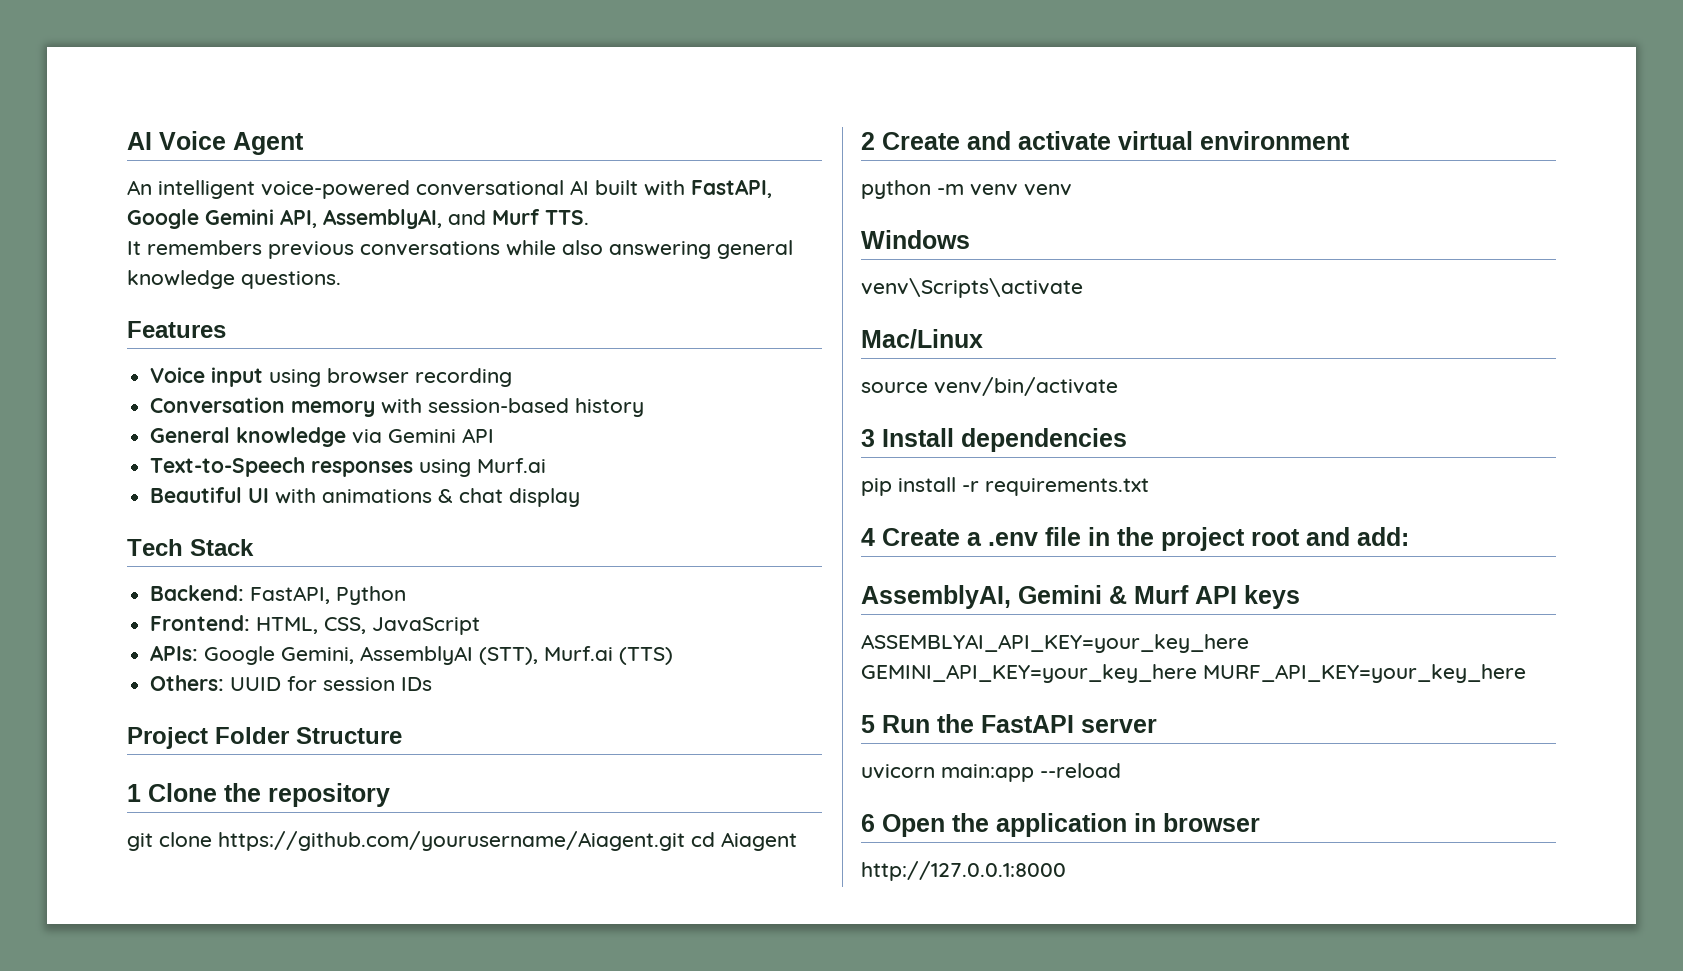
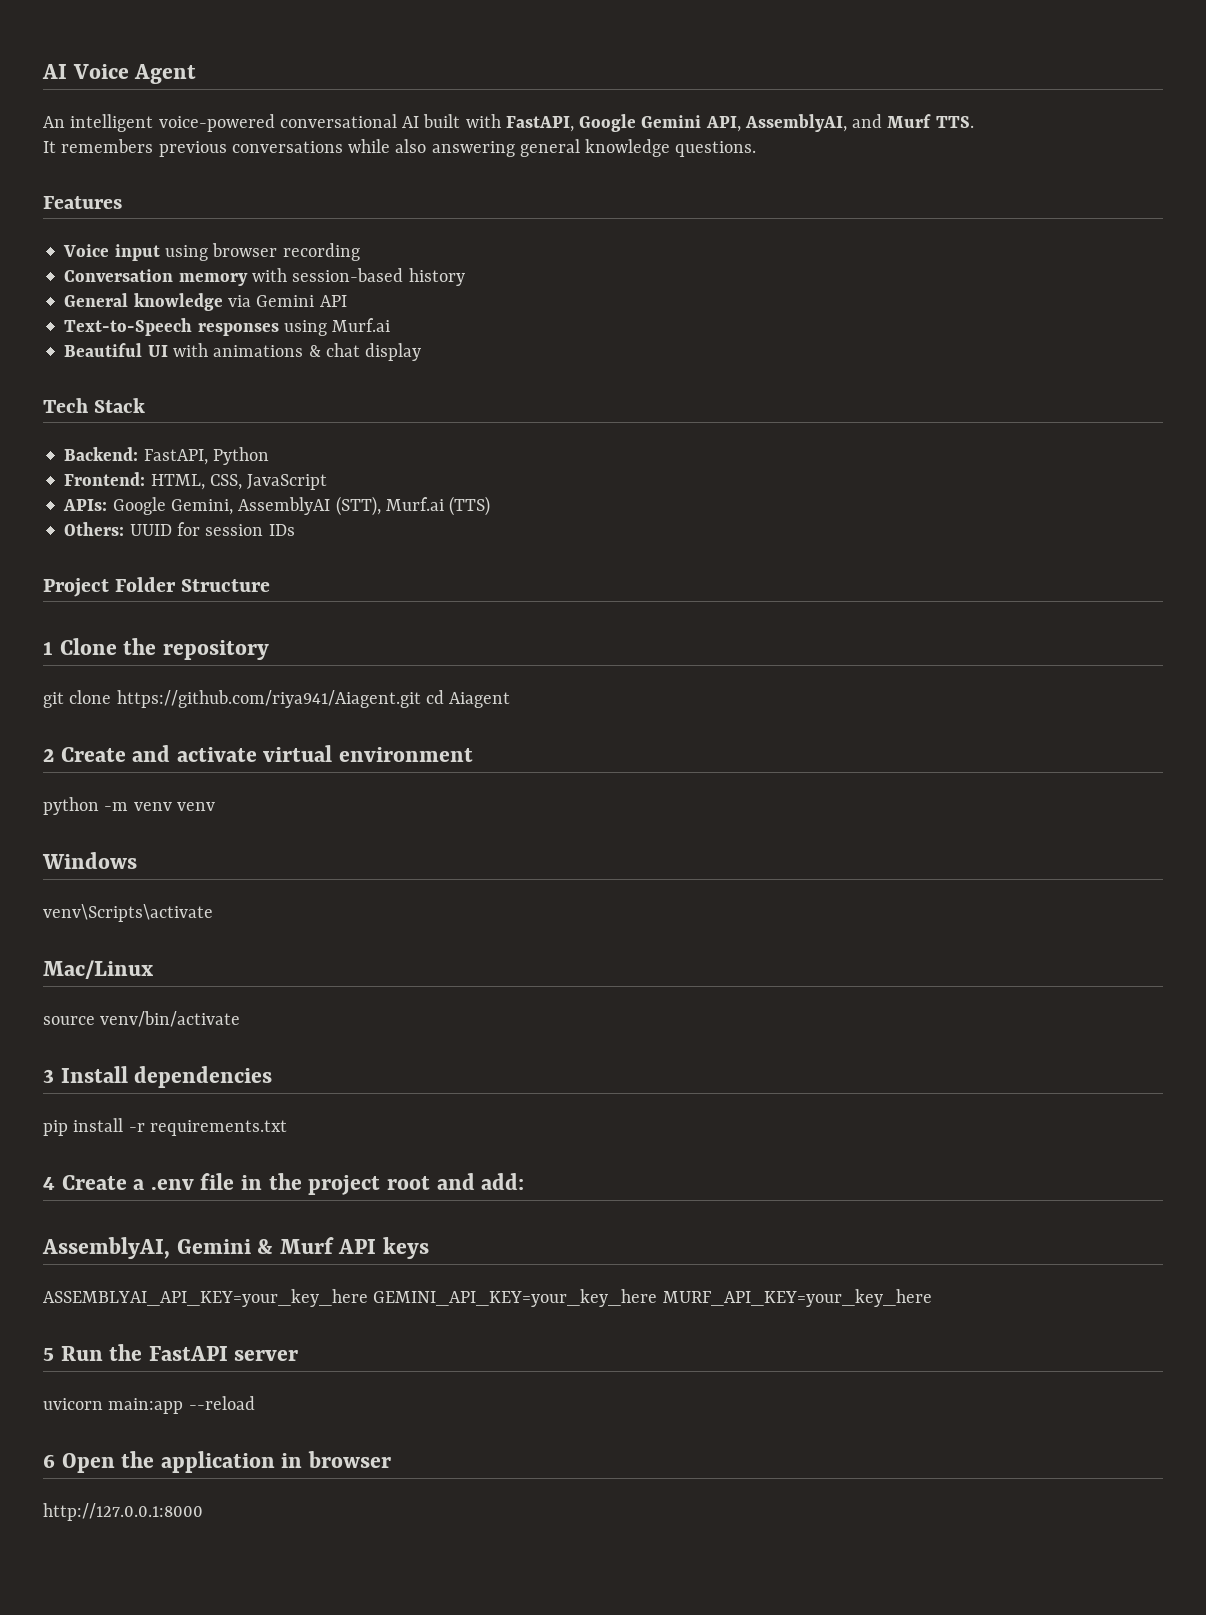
- git clone https://github.com/yourusername/Aiagent.git cd Aiagent
+ git clone https://github.com/riya941/Aiagent.git cd Aiagent

